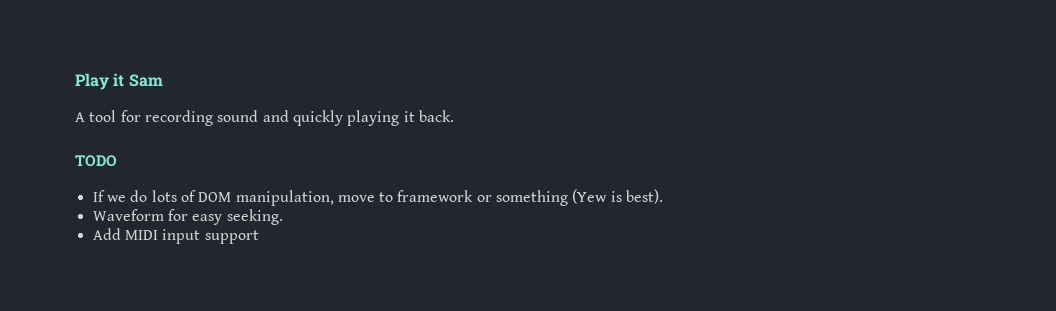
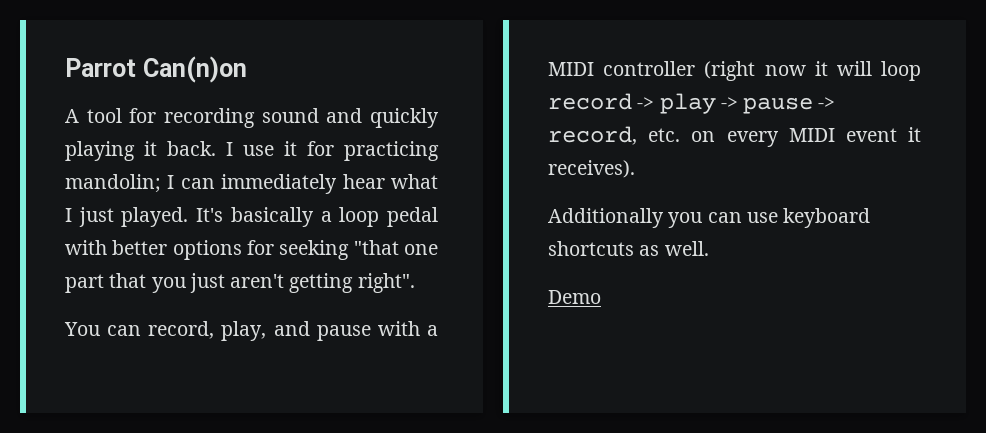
- Play it Sam
+ Parrot Can(n)on
- A tool for recording sound and quickly playing it back.
- TODO
- If we do lots of DOM manipulation, move to framework or something (Yew is best).
- Waveform for easy seeking.
- Add MIDI input support
+ A tool for recording sound and quickly playing it back. I use it for practicing mandolin; I can immediately hear what I just played. It's basically a loop pedal with better options for seeking "that one part that you just aren't getting right".
+ You can record, play, and pause with a MIDI controller (right now it will loop record -> play -> pause -> record, etc. on every MIDI event it receives).
+ Additionally you can use keyboard shortcuts as well.
+ Demo

